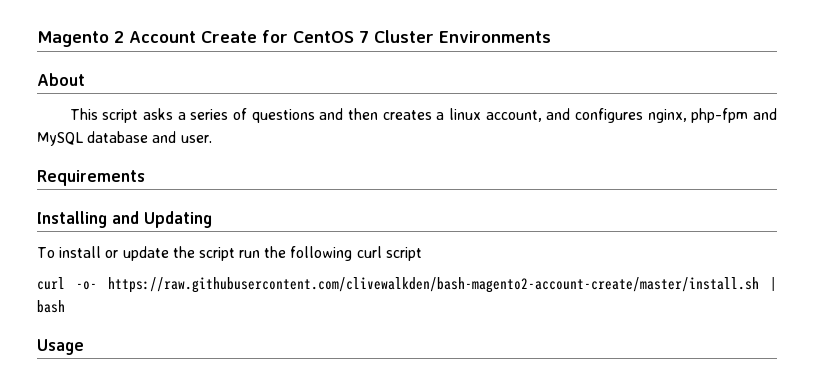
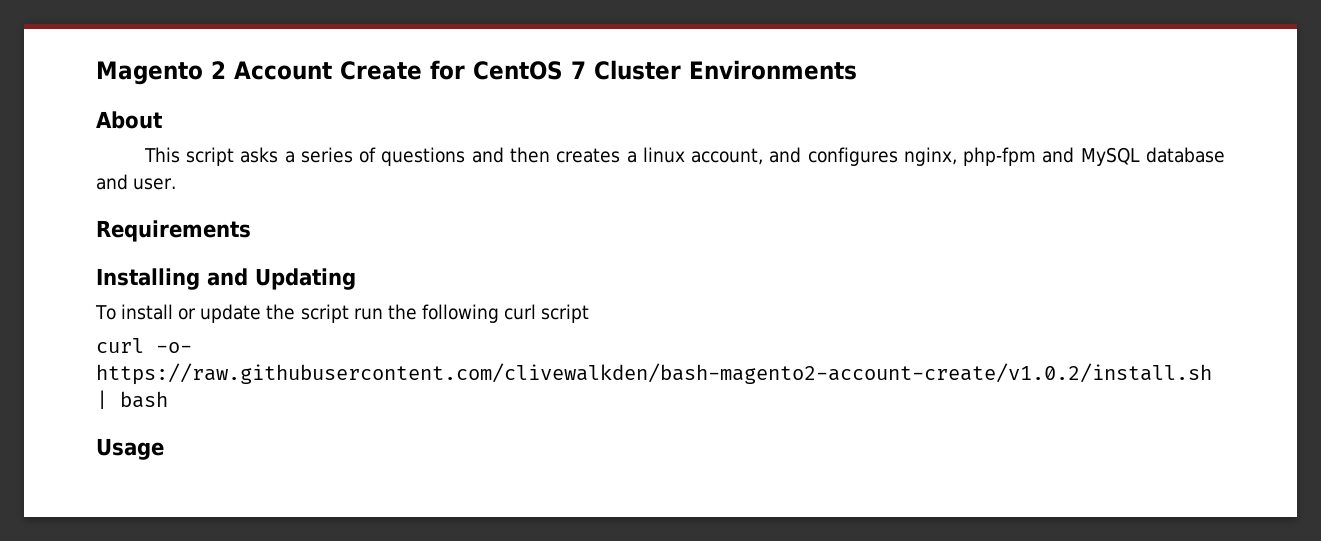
- curl -o- https://raw.githubusercontent.com/clivewalkden/bash-magento2-account-create/master/install.sh | bash
+ curl -o- https://raw.githubusercontent.com/clivewalkden/bash-magento2-account-create/v1.0.2/install.sh | bash

